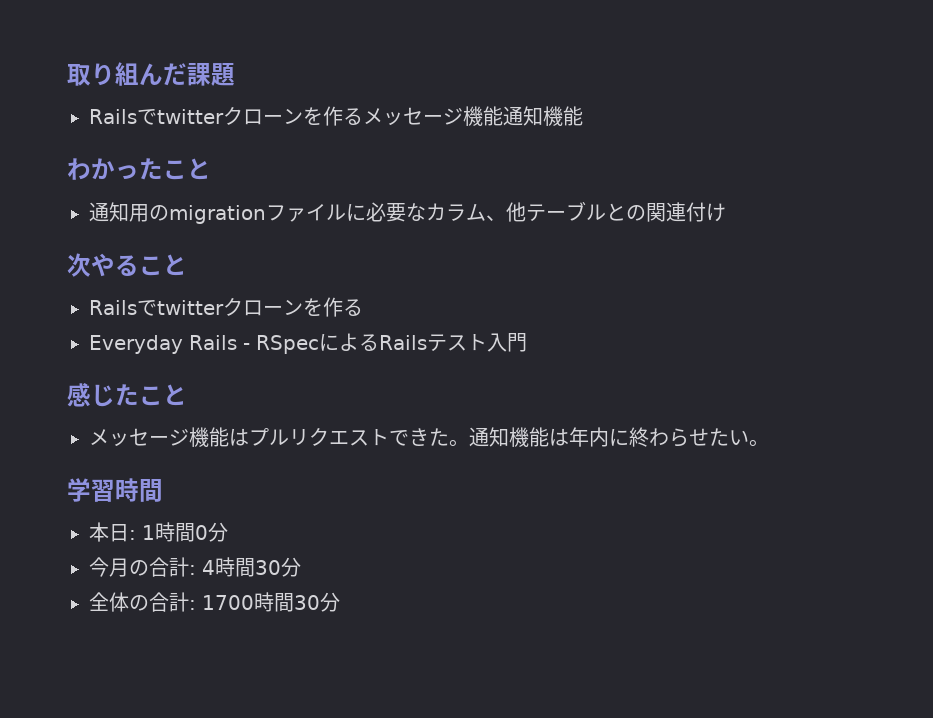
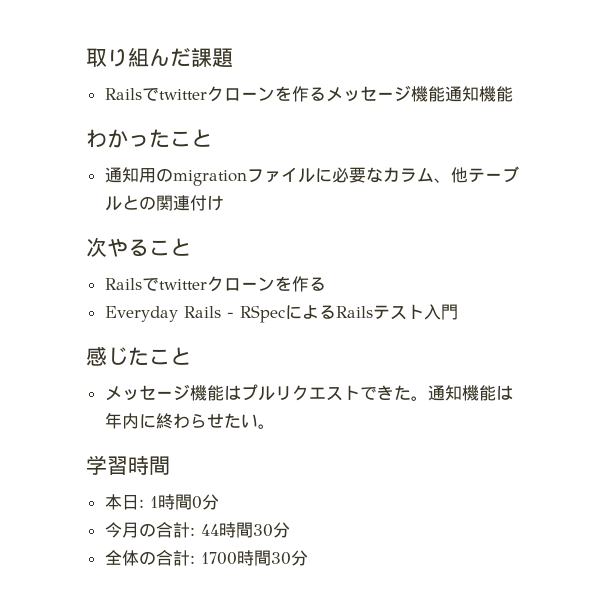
- 今月の合計: 4時間30分
+ 今月の合計: 44時間30分

